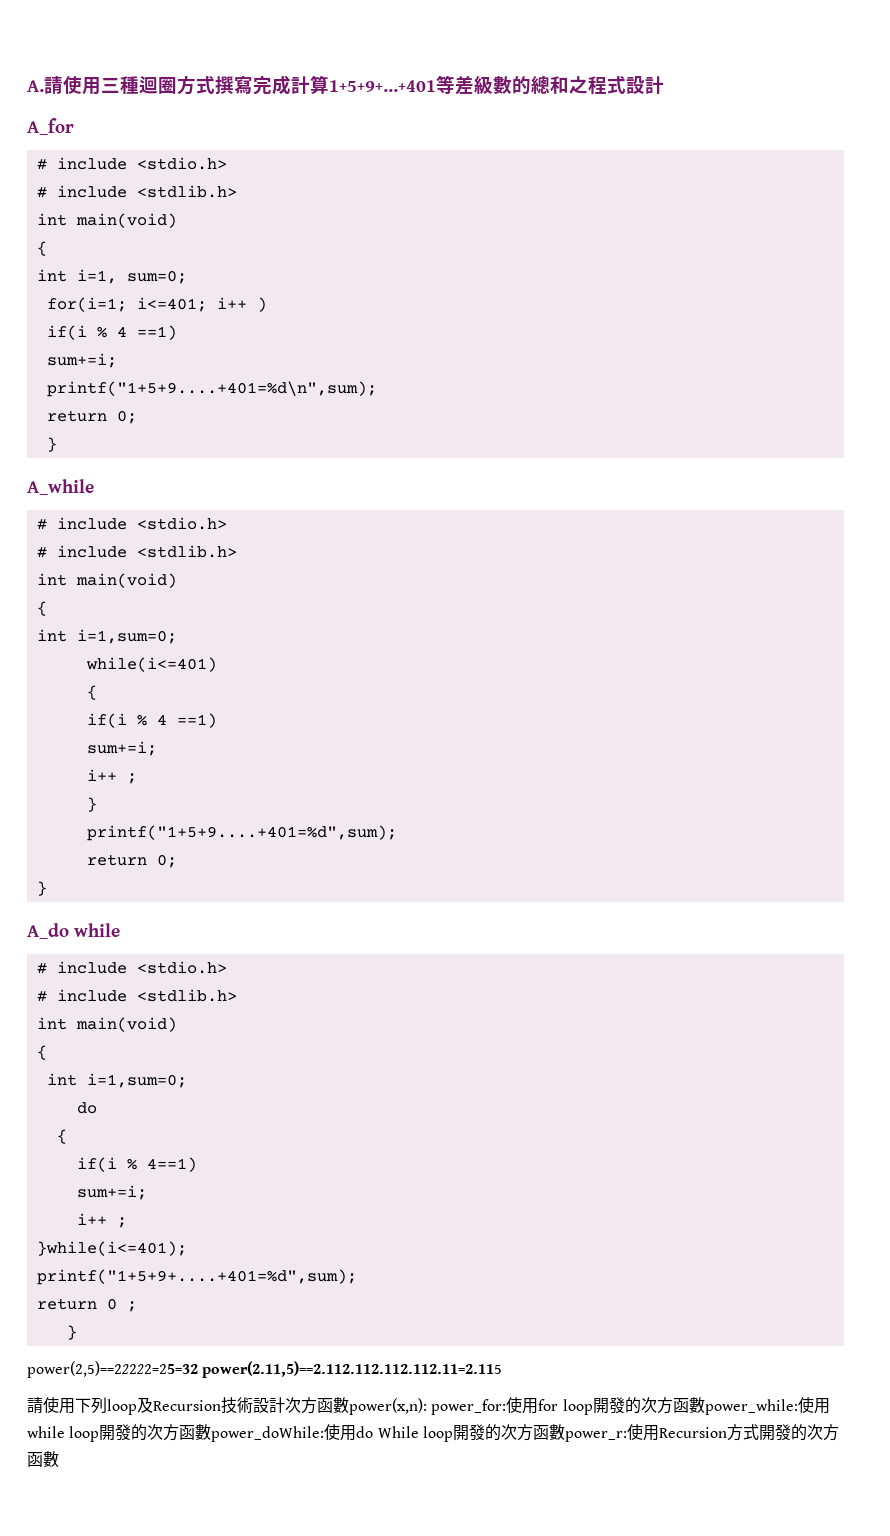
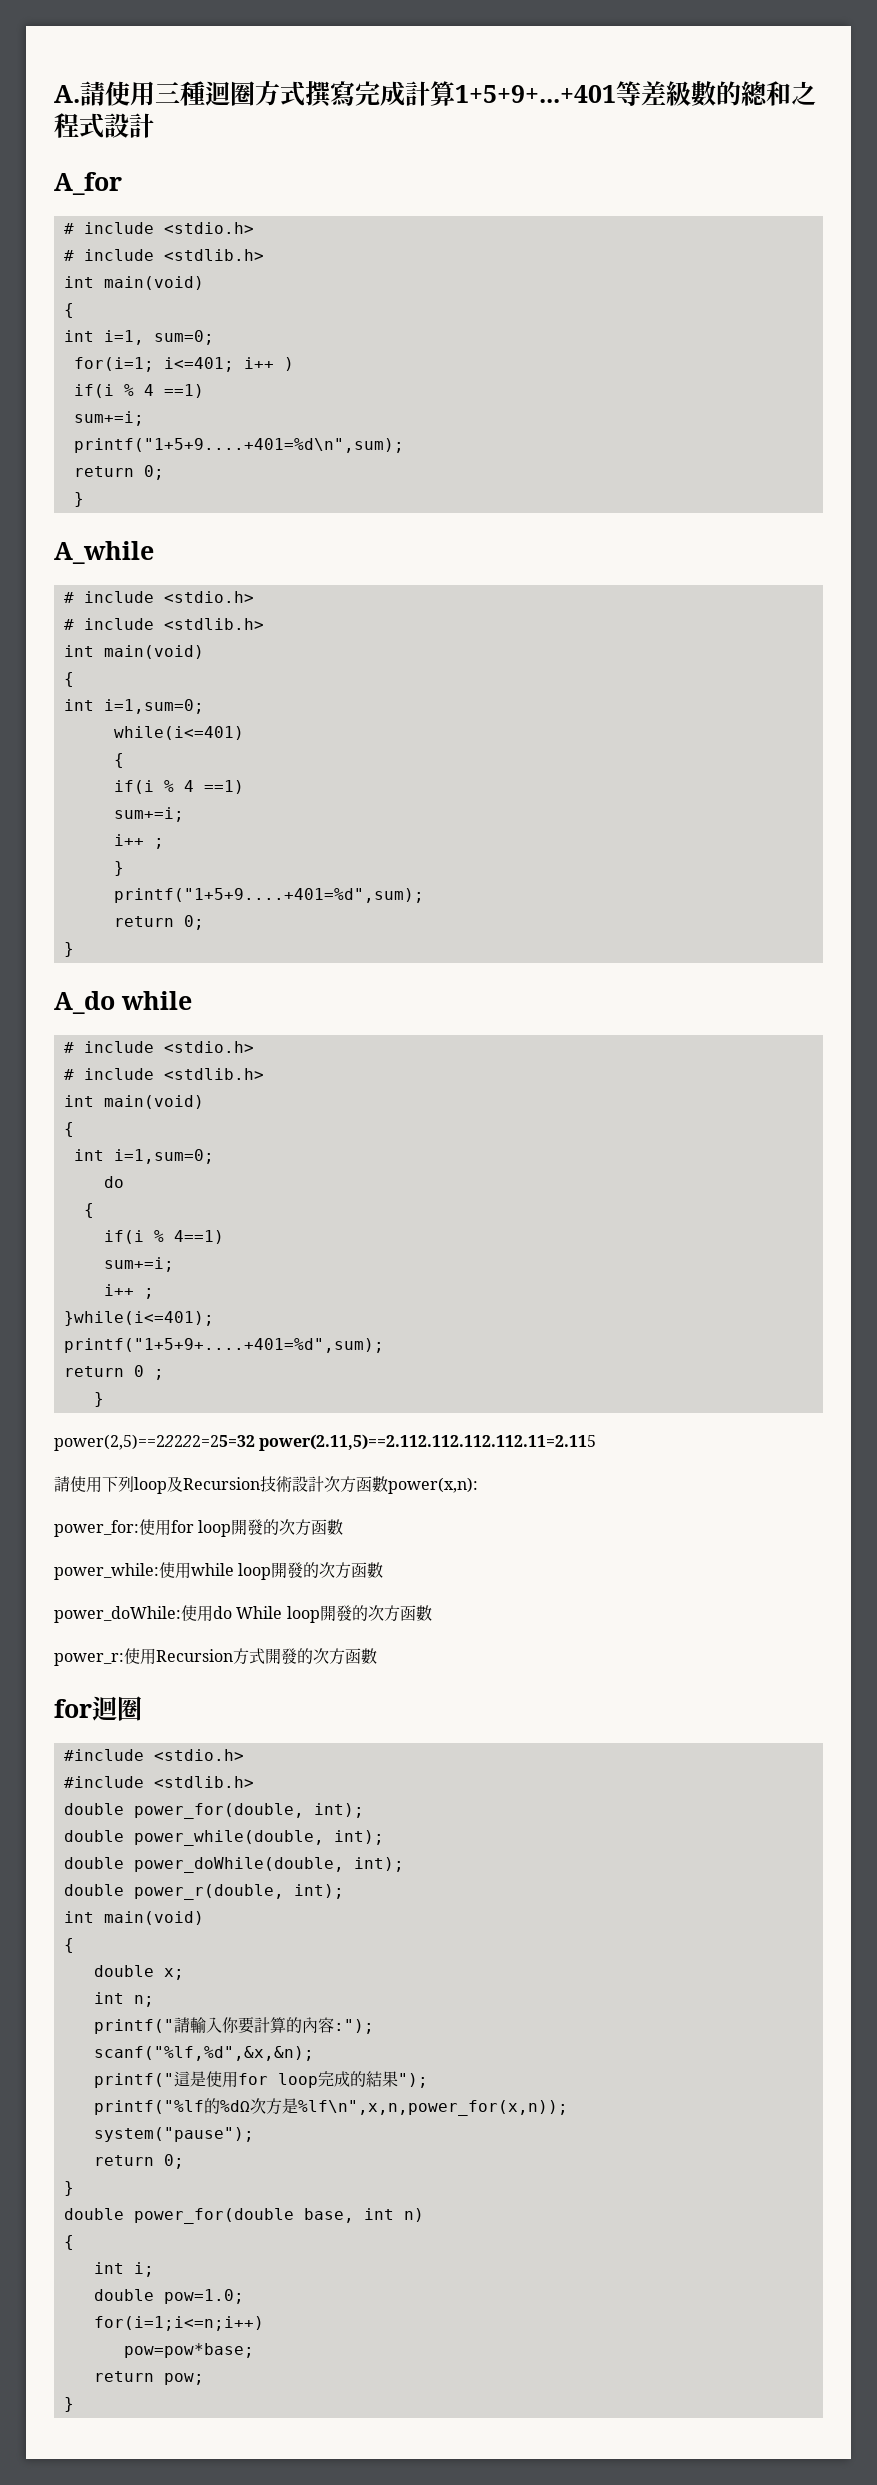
- 請使用下列loop及Recursion技術設計次方函數power(x,n): power_for:使用for loop開發的次方函數power_while:使用while loop開發的次方函數power_doWhile:使用do While loop開發的次方函數power_r:使用Recursion方式開發的次方函數
+ 請使用下列loop及Recursion技術設計次方函數power(x,n):
+ power_for:使用for loop開發的次方函數
+ power_while:使用while loop開發的次方函數
+ power_doWhile:使用do While loop開發的次方函數
+ power_r:使用Recursion方式開發的次方函數
+ for迴圈
+ #include <stdio.h>
+ #include <stdlib.h>
+ double power_for(double, int);
+ double power_while(double, int);
+ double power_doWhile(double, int);
+ double power_r(double, int);
+ int main(void)
+ {
+ double x;
+ int n;
+ printf("請輸入你要計算的內容:");
+ scanf("%lf,%d",&x,&n);
+ printf("這是使用for loop完成的結果");
+ printf("%lf的%dΩ次方是%lf\n",x,n,power_for(x,n));
+ system("pause");
+ return 0;
+ }
+ double power_for(double base, int n)
+ {
+ int i;
+ double pow=1.0;
+ for(i=1;i<=n;i++)
+ pow=pow*base;
+ return pow;
+ }

